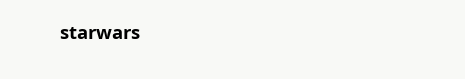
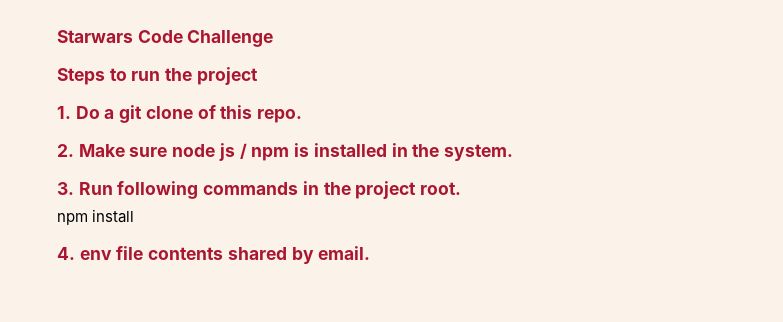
- starwars
+ Starwars Code Challenge
+ Steps to run the project
+ 1. Do a git clone of this repo.
+ 2. Make sure node js / npm is installed in the system.
+ 3. Run following commands in the project root.
+ npm install
+ 4. env file contents shared by email.

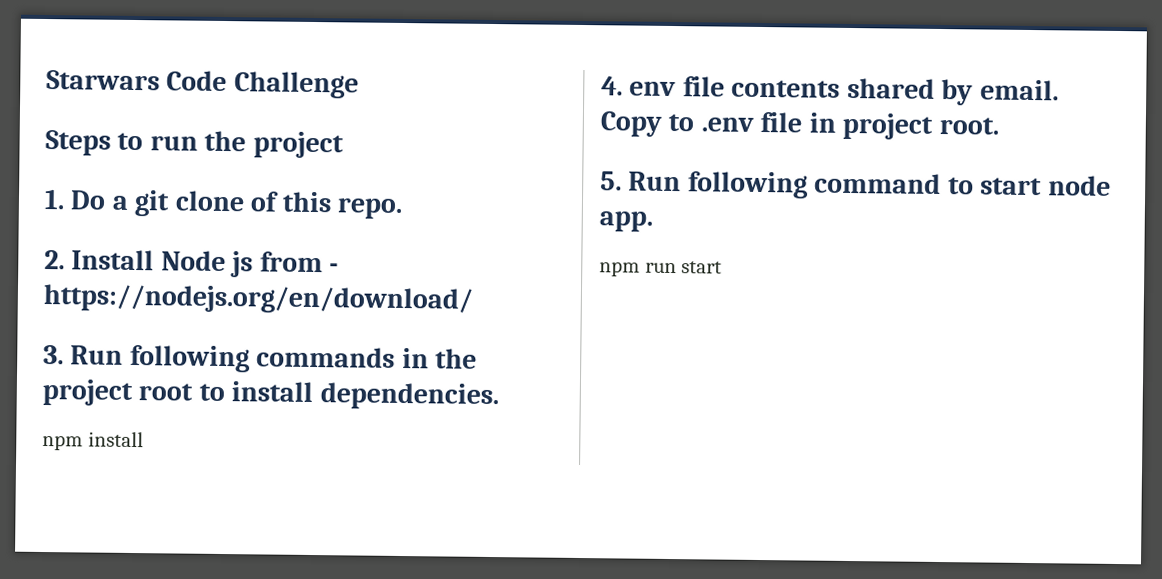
- 2. Make sure node js / npm is installed in the system.
+ 2. Install Node js from - https://nodejs.org/en/download/
- 3. Run following commands in the project root.
+ 3. Run following commands in the project root to install dependencies.
+ Copy to .env file in project root.
+ 5. Run following command to start node app.
+ npm run start

